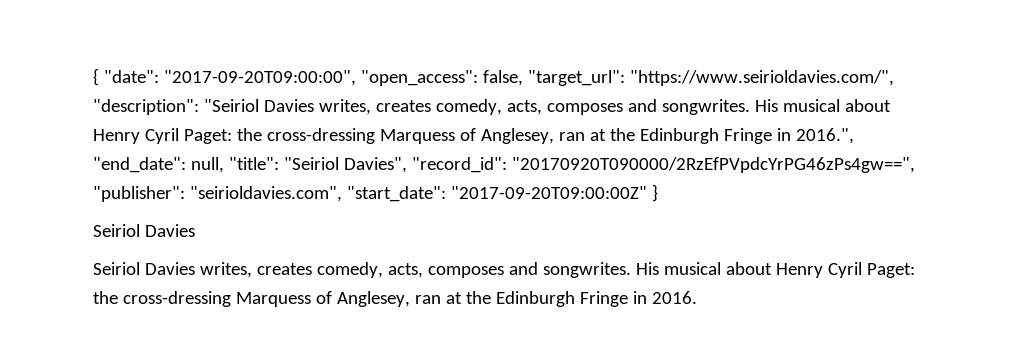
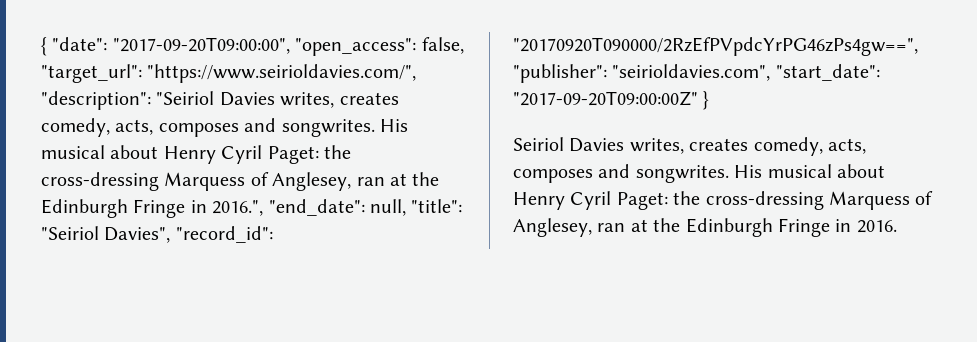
  His musical about Henry Cyril Paget: the cross-dressing Marquess of Anglesey, ran at the Edinburgh Fringe in 2016.", "end_date": null, "title": "Seiriol Davies", "record_id": "20170920T090000/2RzEfPVpdcYrPG46zPs4gw==", "publisher": "seirioldavies.com", "start_date": "2017-09-20T09:00:00Z" }
- Seiriol Davies

